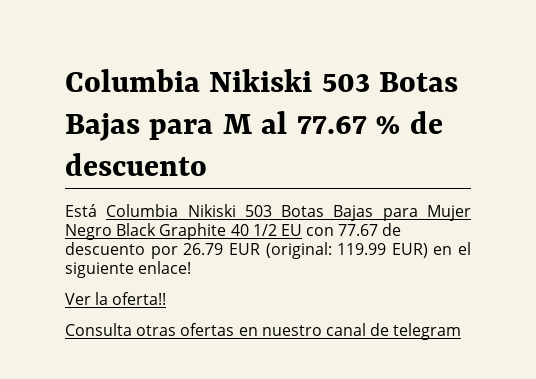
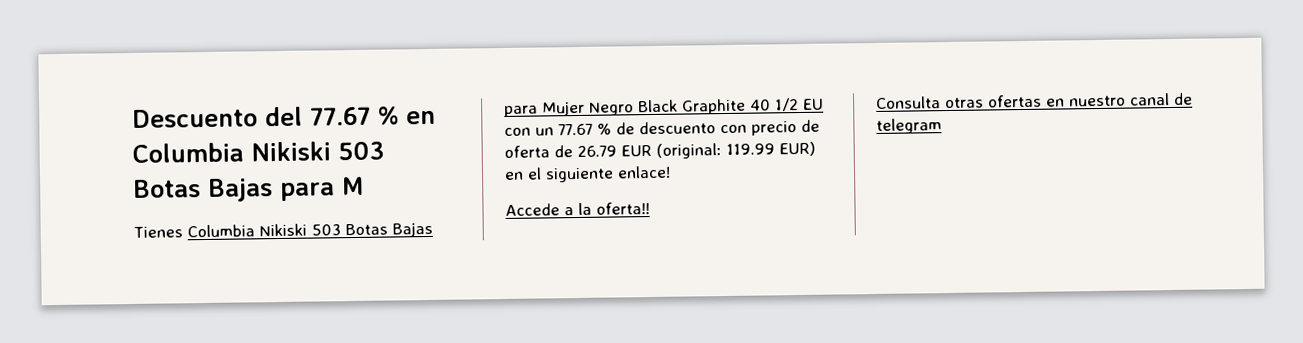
- Columbia Nikiski 503 Botas Bajas para M al 77.67 % de descuento
- Está Columbia Nikiski 503 Botas Bajas para Mujer Negro Black Graphite 40 1/2 EU con 77.67 de descuento por 26.79 EUR (original: 119.99 EUR) en el siguiente enlace!
+ Descuento del 77.67 % en Columbia Nikiski 503 Botas Bajas para M
+ Tienes Columbia Nikiski 503 Botas Bajas para Mujer Negro Black Graphite 40 1/2 EU con un 77.67 % de descuento con precio de oferta de 26.79 EUR (original: 119.99 EUR) en el siguiente enlace!
- Ver la oferta!!
+ Accede a la oferta!!

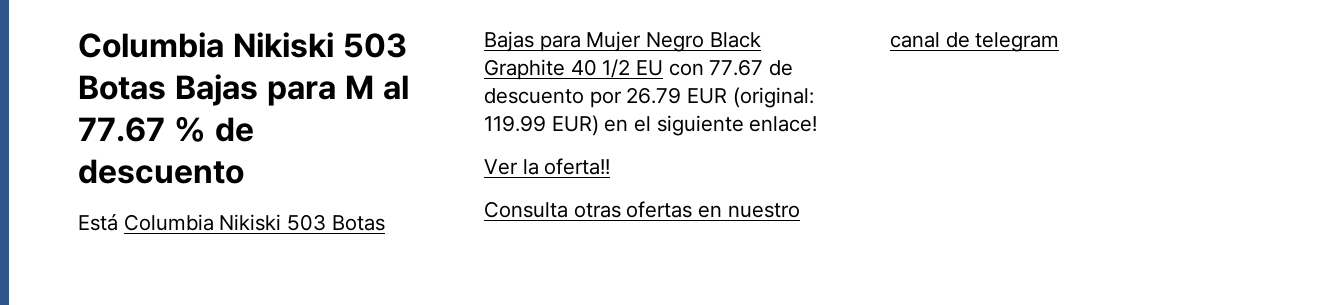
- Descuento del 77.67 % en Columbia Nikiski 503 Botas Bajas para M
- Tienes Columbia Nikiski 503 Botas Bajas para Mujer Negro Black Graphite 40 1/2 EU con un 77.67 % de descuento con precio de oferta de 26.79 EUR (original: 119.99 EUR) en el siguiente enlace!
+ Columbia Nikiski 503 Botas Bajas para M al 77.67 % de descuento
+ Está Columbia Nikiski 503 Botas Bajas para Mujer Negro Black Graphite 40 1/2 EU con 77.67 de descuento por 26.79 EUR (original: 119.99 EUR) en el siguiente enlace!
- Accede a la oferta!!
+ Ver la oferta!!

